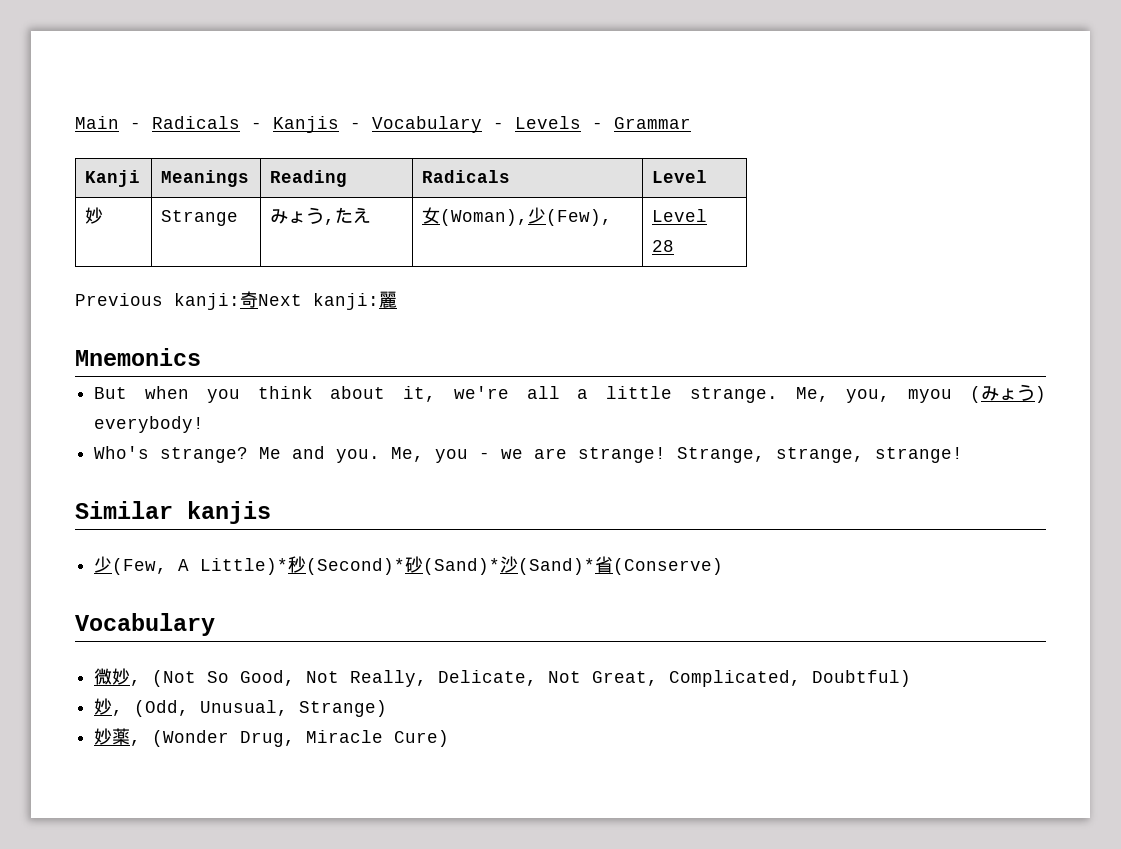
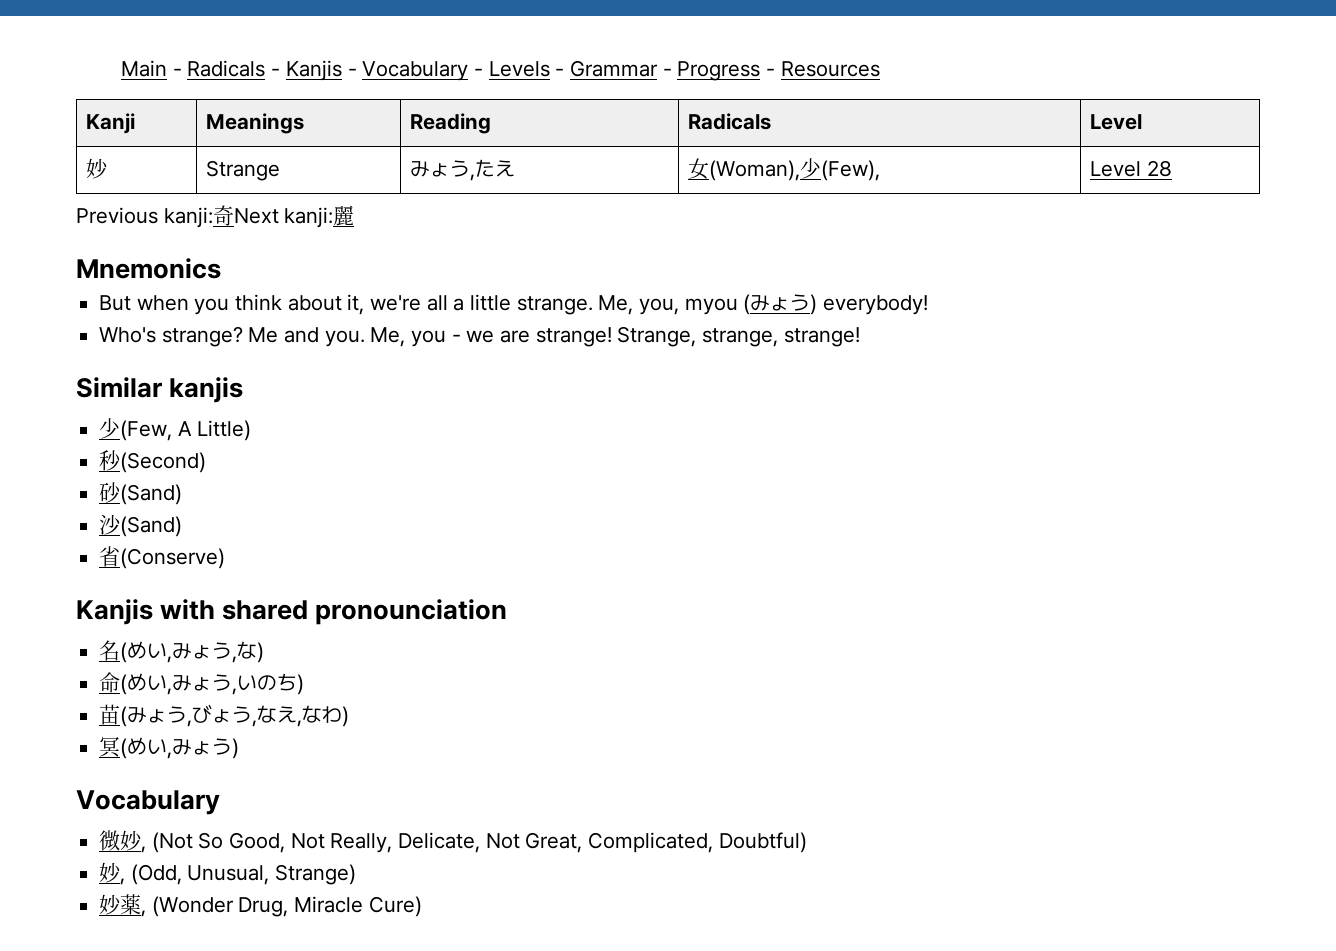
- Main - Radicals - Kanjis - Vocabulary - Levels - Grammar
+ Main - Radicals - Kanjis - Vocabulary - Levels - Grammar - Progress - Resources
- 少(Few, A Little)*秒(Second)*砂(Sand)*沙(Sand)*省(Conserve)
+ 少(Few, A Little)
+ 秒(Second)
+ 砂(Sand)
+ 沙(Sand)
+ 省(Conserve)
+ Kanjis with shared pronounciation
+ 名(めい,みょう,な)
+ 命(めい,みょう,いのち)
+ 苗(みょう,びょう,なえ,なわ)
+ 冥(めい,みょう)

